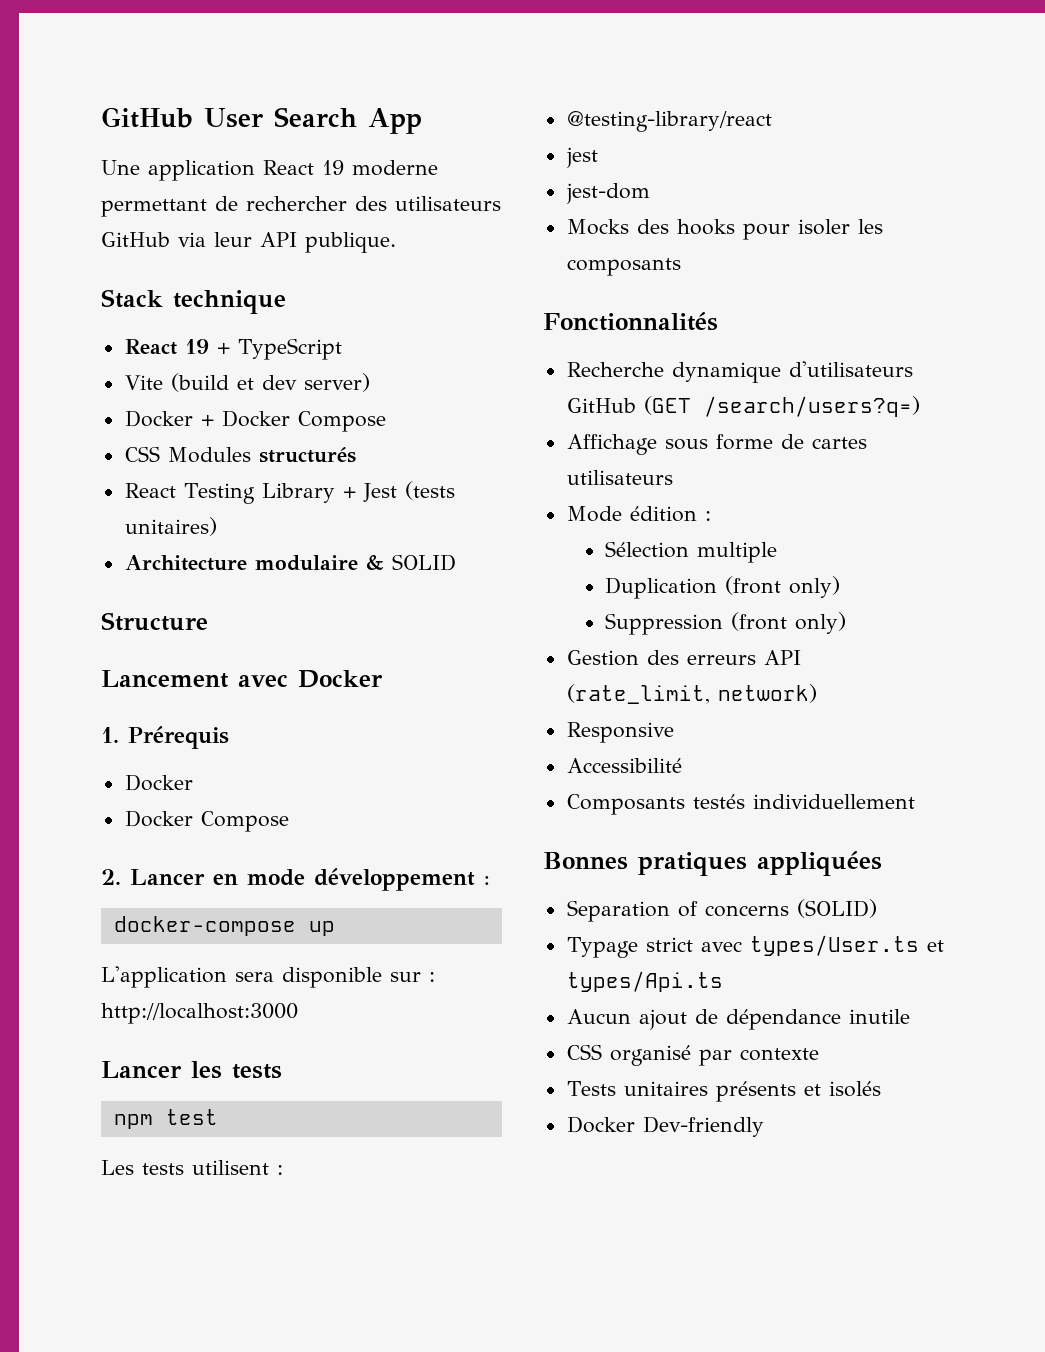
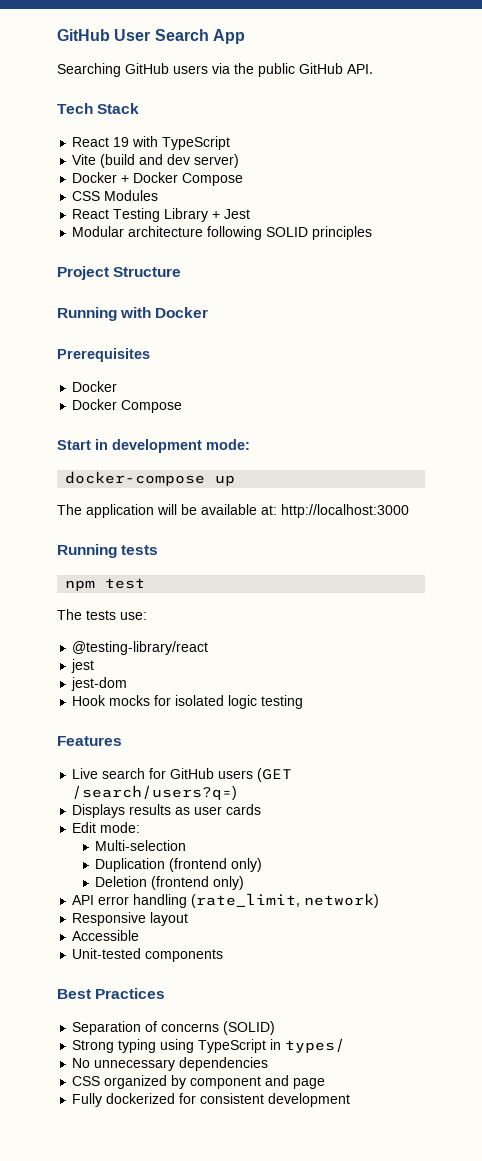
- Une application React 19 moderne permettant de rechercher des utilisateurs GitHub via leur API publique.
- Stack technique
- React 19 + TypeScript
+ Searching GitHub users via the public GitHub API.
+ Tech Stack
+ React 19 with TypeScript
- Vite (build et dev server)
+ Vite (build and dev server)
- CSS Modules structurés
+ CSS Modules
- React Testing Library + Jest (tests unitaires)
- Architecture modulaire & SOLID
- Structure
+ React Testing Library + Jest
+ Modular architecture following SOLID principles
+ Project Structure
- Lancement avec Docker
- 1. Prérequis
+ Running with Docker
+ Prerequisites
- 2. Lancer en mode développement :
+ Start in development mode:
  docker-compose up
- L'application sera disponible sur : http://localhost:3000
+ The application will be available at: http://localhost:3000
- Lancer les tests
+ Running tests
- Les tests utilisent :
+ The tests use:
- Mocks des hooks pour isoler les composants
- Fonctionnalités
- Recherche dynamique d'utilisateurs GitHub (GET /search/users?q=)
- Affichage sous forme de cartes utilisateurs
- Mode édition :
- Sélection multiple
+ Hook mocks for isolated logic testing
+ Features
+ Live search for GitHub users (GET /search/users?q=)
+ Displays results as user cards
+ Edit mode:
+ Multi-selection
- Duplication (front only)
- Suppression (front only)
- Gestion des erreurs API (rate_limit, network)
+ Duplication (frontend only)
+ Deletion (frontend only)
+ API error handling (rate_limit, network)
- Responsive
- Accessibilité
- Composants testés individuellement
- Bonnes pratiques appliquées
+ Responsive layout
+ Accessible
+ Unit-tested components
+ Best Practices
  Separation of concerns (SOLID)
- Typage strict avec types/User.ts et types/Api.ts
- Aucun ajout de dépendance inutile
- CSS organisé par contexte
- Tests unitaires présents et isolés
- Docker Dev-friendly
+ Strong typing using TypeScript in types/
+ No unnecessary dependencies
+ CSS organized by component and page
+ Fully dockerized for consistent development

